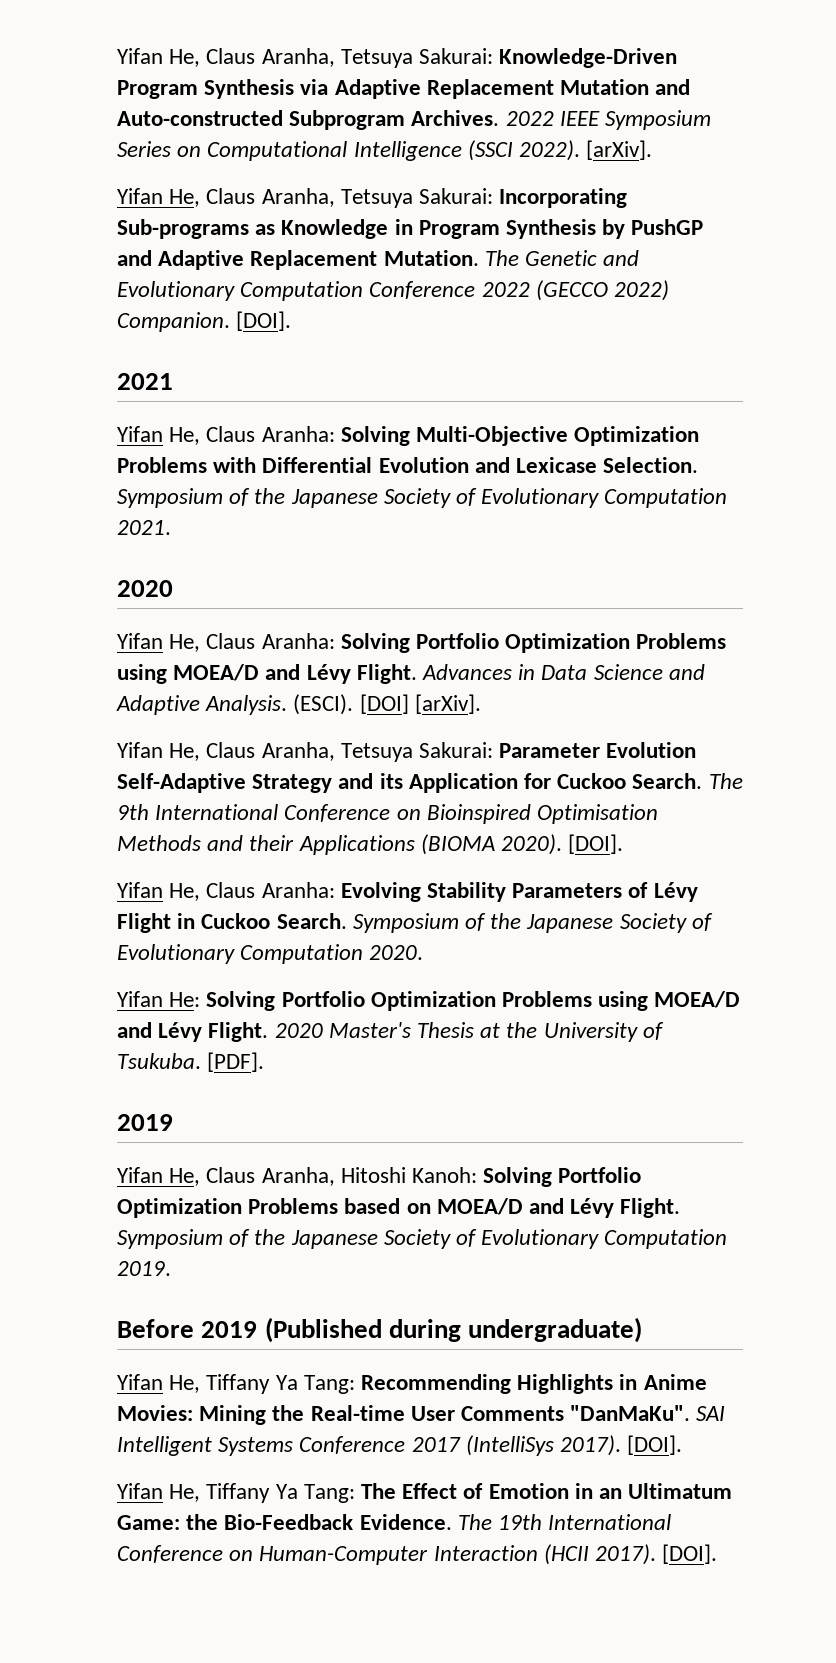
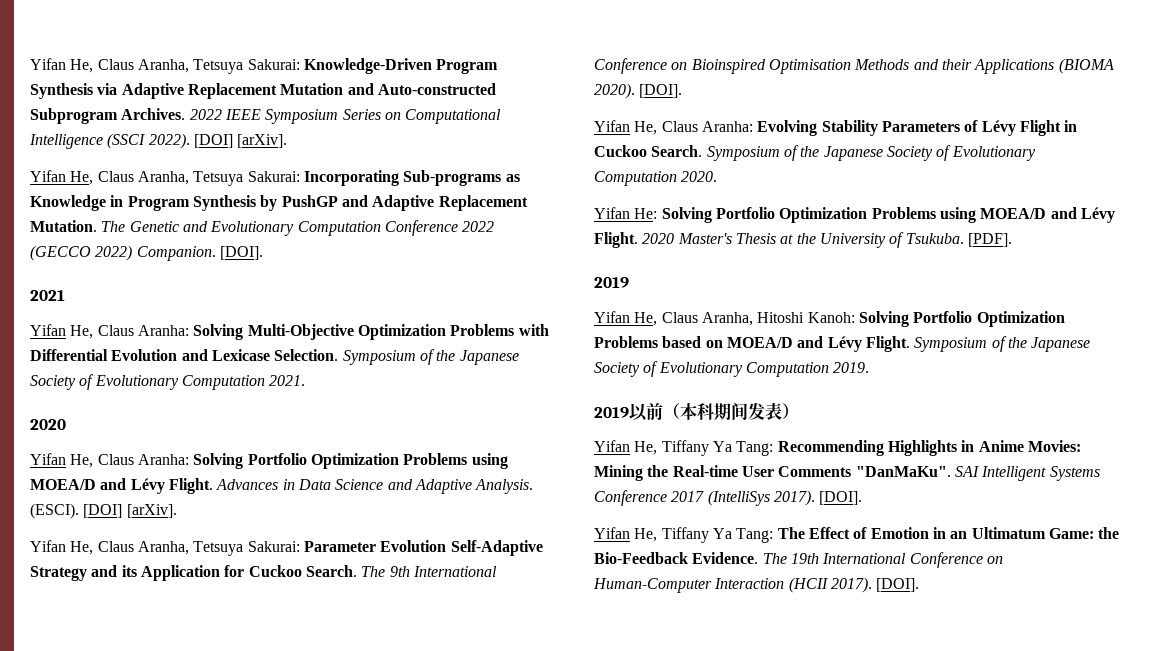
- 2022 IEEE Symposium Series on Computational Intelligence (SSCI 2022). [arXiv].
+ 2022 IEEE Symposium Series on Computational Intelligence (SSCI 2022). [DOI] [arXiv].
- Before 2019 (Published during undergraduate)
+ 2019以前（本科期间发表）

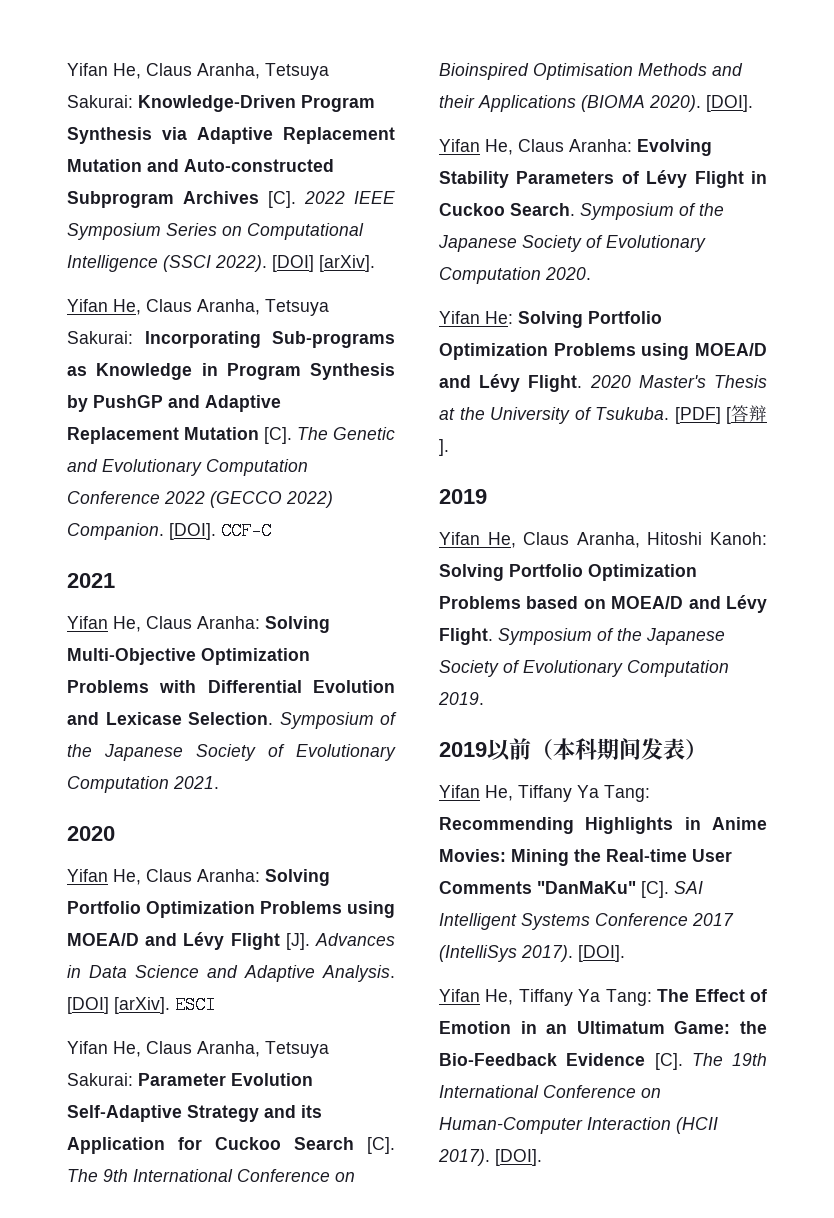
- Yifan He, Claus Aranha, Tetsuya Sakurai: Knowledge-Driven Program Synthesis via Adaptive Replacement Mutation and Auto-constructed Subprogram Archives. 2022 IEEE Symposium Series on Computational Intelligence (SSCI 2022).
+ Yifan He, Claus Aranha, Tetsuya Sakurai: Knowledge-Driven Program Synthesis via Adaptive Replacement Mutation and Auto-constructed Subprogram Archives [C]. 2022 IEEE Symposium Series on Computational Intelligence (SSCI 2022).
- Yifan He, Claus Aranha, Tetsuya Sakurai: Incorporating Sub-programs as Knowledge in Program Synthesis by PushGP and Adaptive Replacement Mutation. The Genetic and Evolutionary Computation Conference 2022 (GECCO 2022) Companion.
+ Yifan He, Claus Aranha, Tetsuya Sakurai: Incorporating Sub-programs as Knowledge in Program Synthesis by PushGP and Adaptive Replacement Mutation [C]. The Genetic and Evolutionary Computation Conference 2022 (GECCO 2022) Companion.
+ CCF-C
- Yifan He, Claus Aranha: Solving Portfolio Optimization Problems using MOEA/D and Lévy Flight. Advances in Data Science and Adaptive Analysis.
+ Yifan He, Claus Aranha: Solving Portfolio Optimization Problems using MOEA/D and Lévy Flight [J]. Advances in Data Science and Adaptive Analysis.
- (ESCI). [DOI] [arXiv].
+ [DOI] [arXiv]. ESCI
- Yifan He, Claus Aranha, Tetsuya Sakurai: Parameter Evolution Self-Adaptive Strategy and its Application for Cuckoo Search. The 9th International Conference on Bioinspired Optimisation Methods and their Applications (BIOMA 2020).
+ Yifan He, Claus Aranha, Tetsuya Sakurai: Parameter Evolution Self-Adaptive Strategy and its Application for Cuckoo Search [C]. The 9th International Conference on Bioinspired Optimisation Methods and their Applications (BIOMA 2020).
- [PDF].
+ [PDF] [答辩].
- Yifan He, Tiffany Ya Tang: Recommending Highlights in Anime Movies: Mining the Real-time User Comments "DanMaKu". SAI Intelligent Systems Conference 2017 (IntelliSys 2017).
+ Yifan He, Tiffany Ya Tang: Recommending Highlights in Anime Movies: Mining the Real-time User Comments "DanMaKu" [C]. SAI Intelligent Systems Conference 2017 (IntelliSys 2017).
- Yifan He, Tiffany Ya Tang: The Effect of Emotion in an Ultimatum Game: the Bio-Feedback Evidence. The 19th International Conference on Human-Computer Interaction (HCII 2017).
+ Yifan He, Tiffany Ya Tang: The Effect of Emotion in an Ultimatum Game: the Bio-Feedback Evidence [C]. The 19th International Conference on Human-Computer Interaction (HCII 2017).

